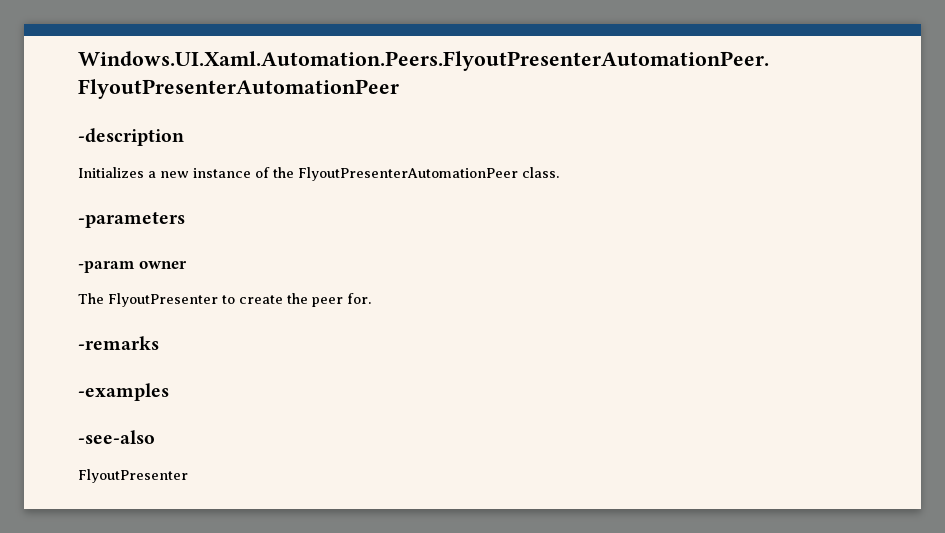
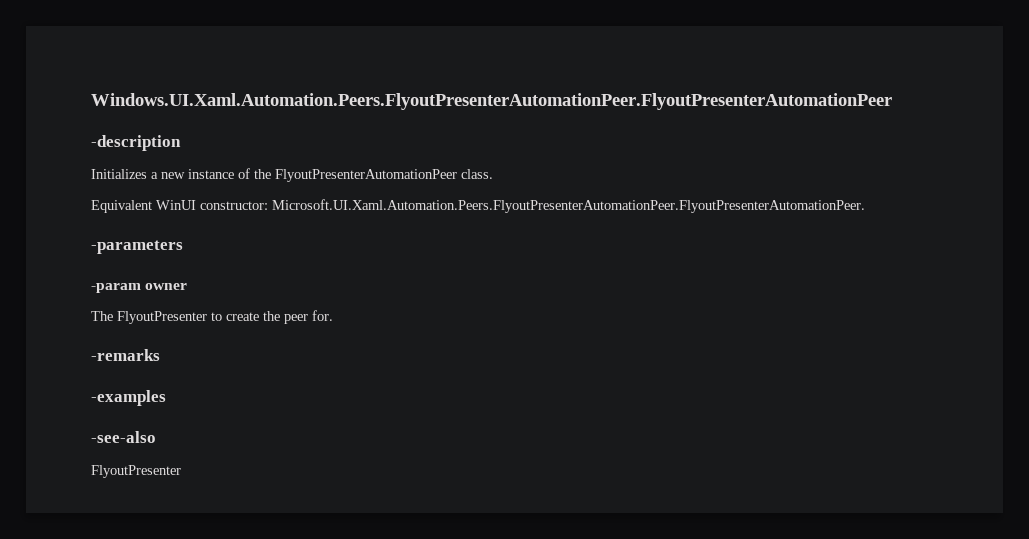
+ Equivalent WinUI constructor: Microsoft.UI.Xaml.Automation.Peers.FlyoutPresenterAutomationPeer.FlyoutPresenterAutomationPeer.

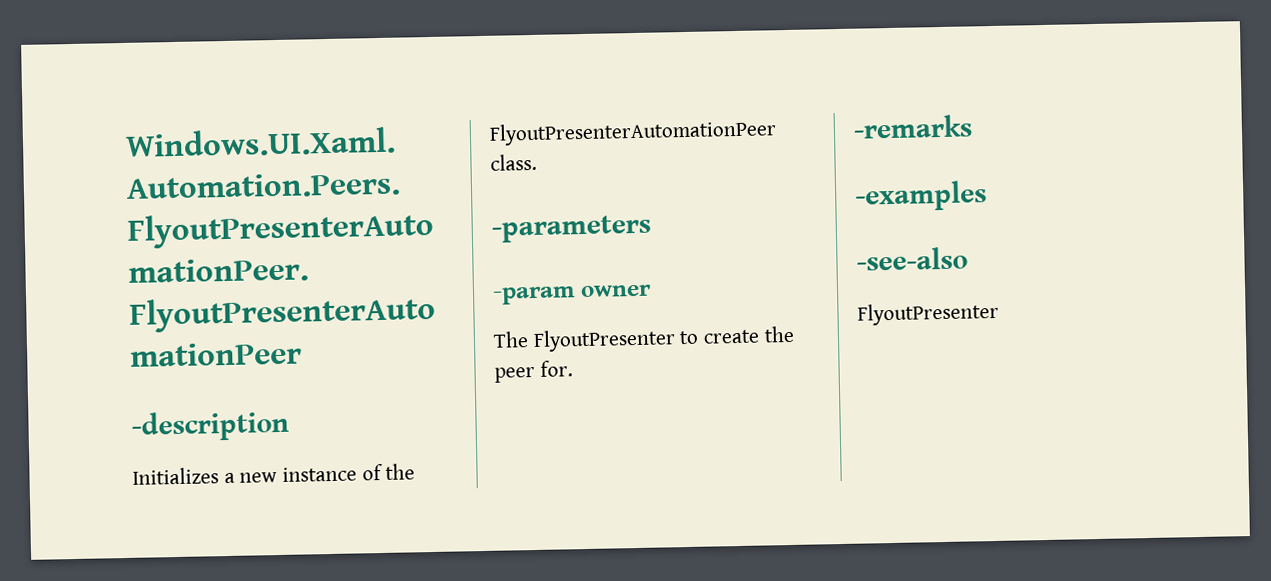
- Equivalent WinUI constructor: Microsoft.UI.Xaml.Automation.Peers.FlyoutPresenterAutomationPeer.FlyoutPresenterAutomationPeer.

